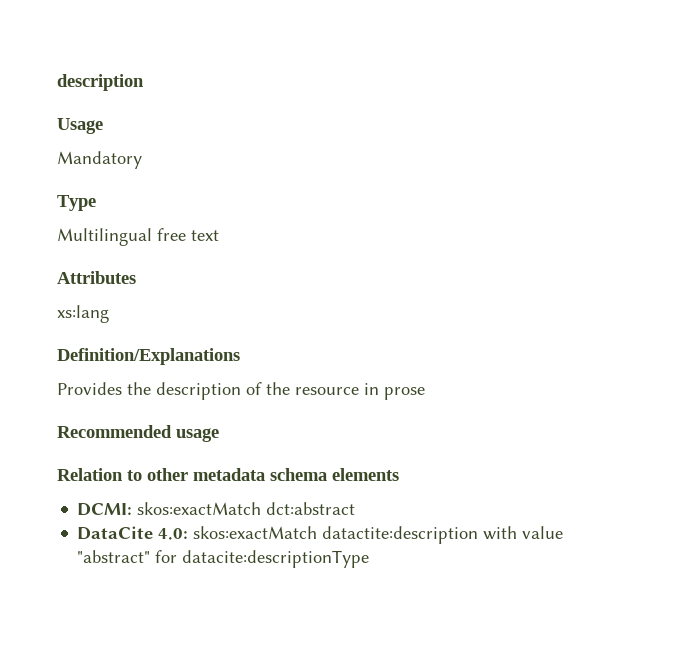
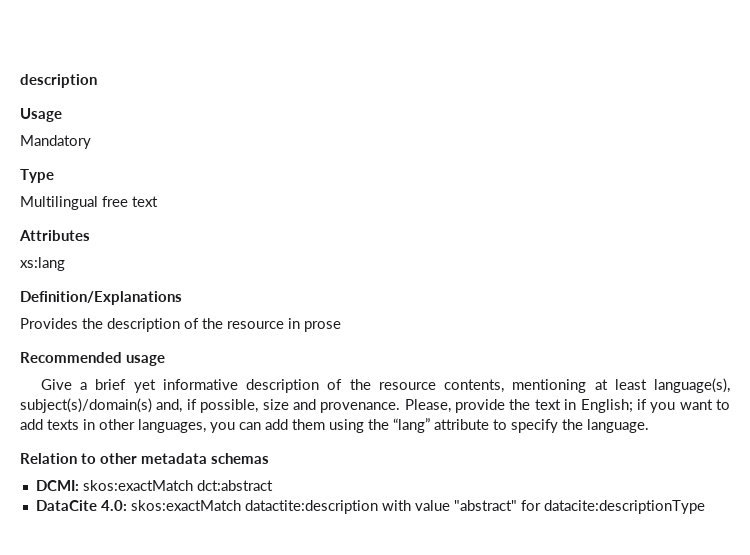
+ Give a brief yet informative description of the resource contents, mentioning at least language(s), subject(s)/domain(s) and, if possible, size and provenance. Please, provide the text in English; if you want to add texts in other languages, you can add them using the “lang” attribute to specify the language.
- Relation to other metadata schema elements
+ Relation to other metadata schemas

